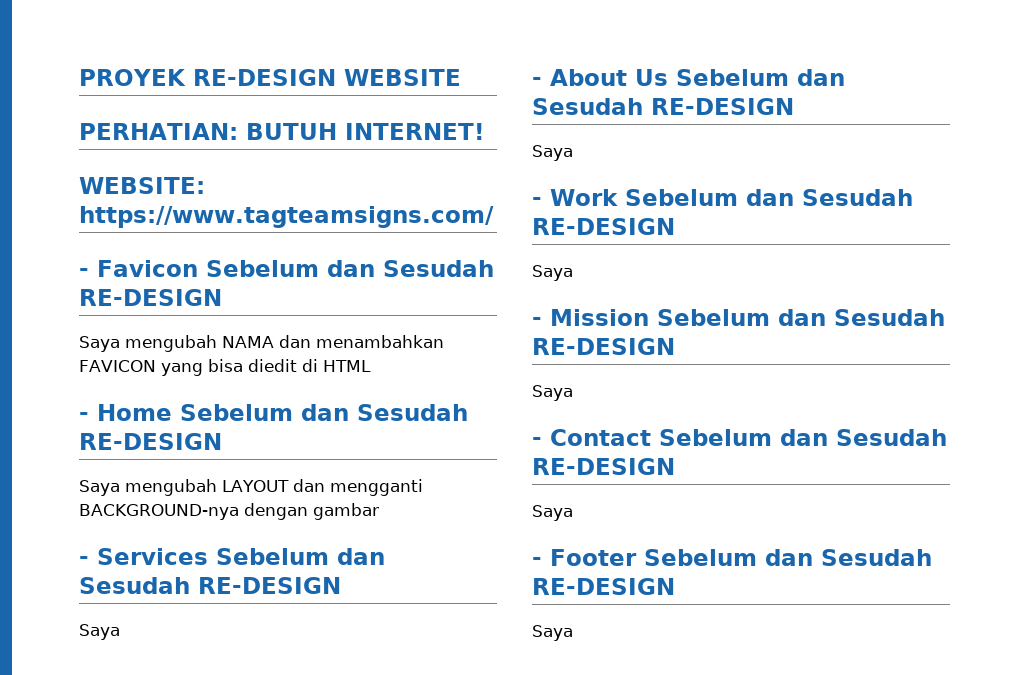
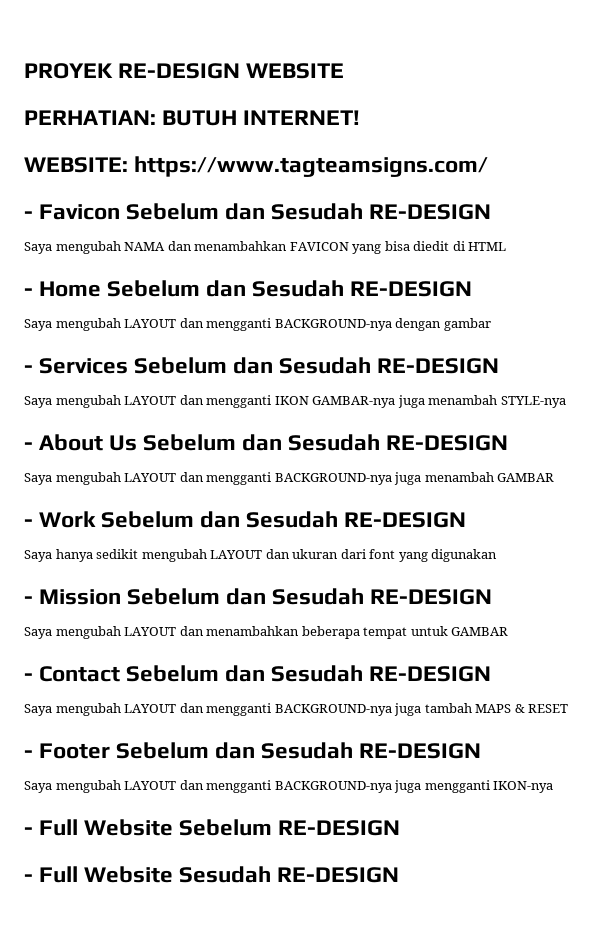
  - Services Sebelum dan Sesudah RE-DESIGN
- Saya
+ Saya mengubah LAYOUT dan mengganti IKON GAMBAR-nya juga menambah STYLE-nya
  - About Us Sebelum dan Sesudah RE-DESIGN
- Saya
+ Saya mengubah LAYOUT dan mengganti BACKGROUND-nya juga menambah GAMBAR
  - Work Sebelum dan Sesudah RE-DESIGN
- Saya
+ Saya hanya sedikit mengubah LAYOUT dan ukuran dari font yang digunakan
  - Mission Sebelum dan Sesudah RE-DESIGN
- Saya
+ Saya mengubah LAYOUT dan menambahkan beberapa tempat untuk GAMBAR
  - Contact Sebelum dan Sesudah RE-DESIGN
- Saya
+ Saya mengubah LAYOUT dan mengganti BACKGROUND-nya juga tambah MAPS & RESET
  - Footer Sebelum dan Sesudah RE-DESIGN
- Saya
+ Saya mengubah LAYOUT dan mengganti BACKGROUND-nya juga mengganti IKON-nya
+ - Full Website Sebelum RE-DESIGN
+ - Full Website Sesudah RE-DESIGN

